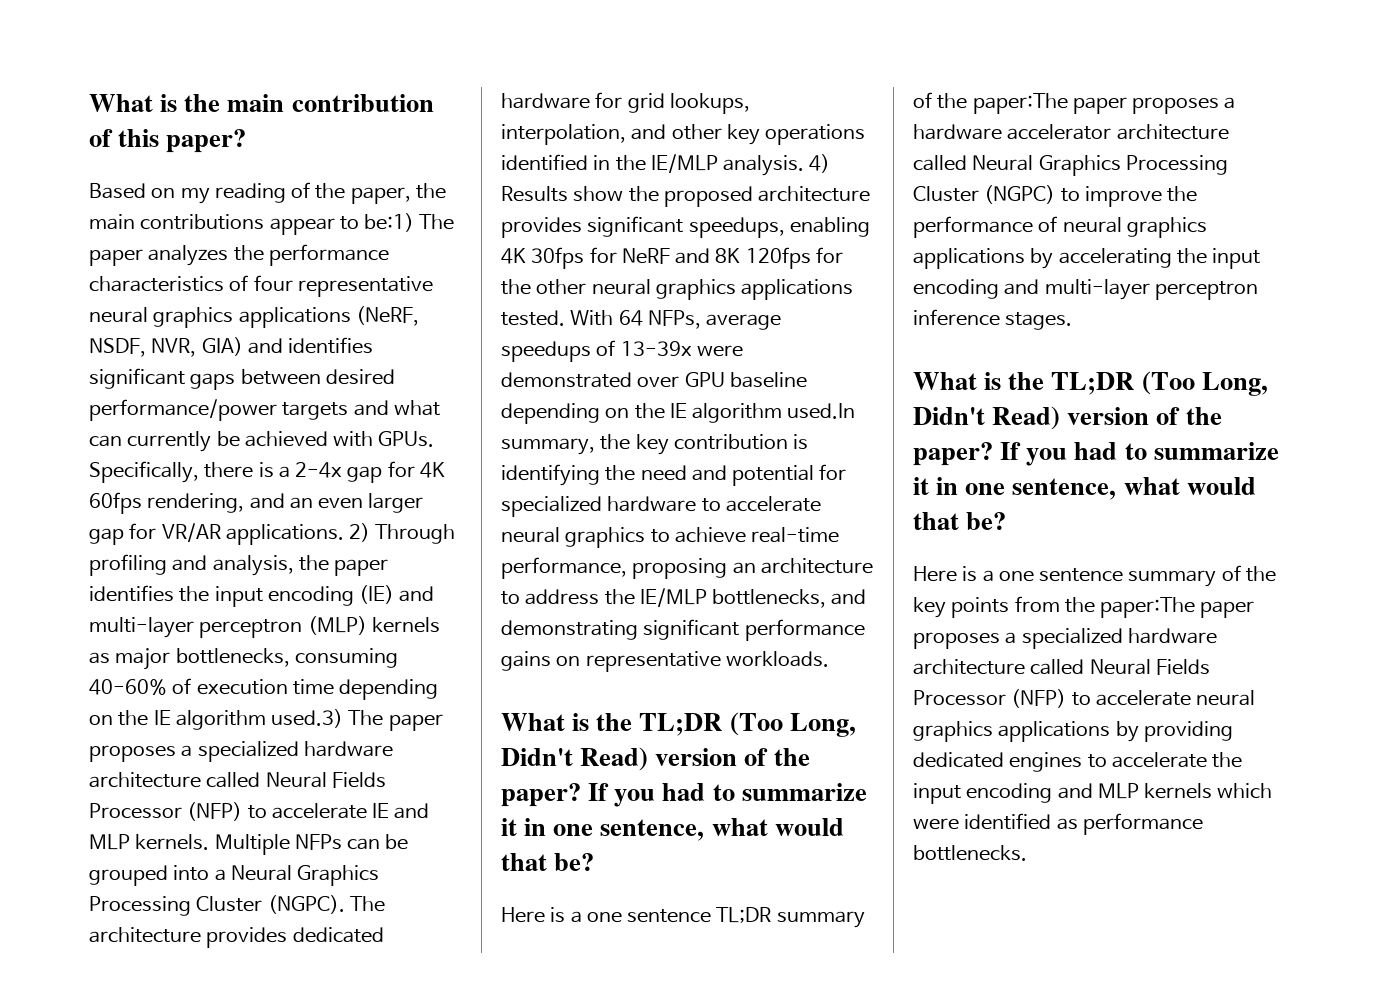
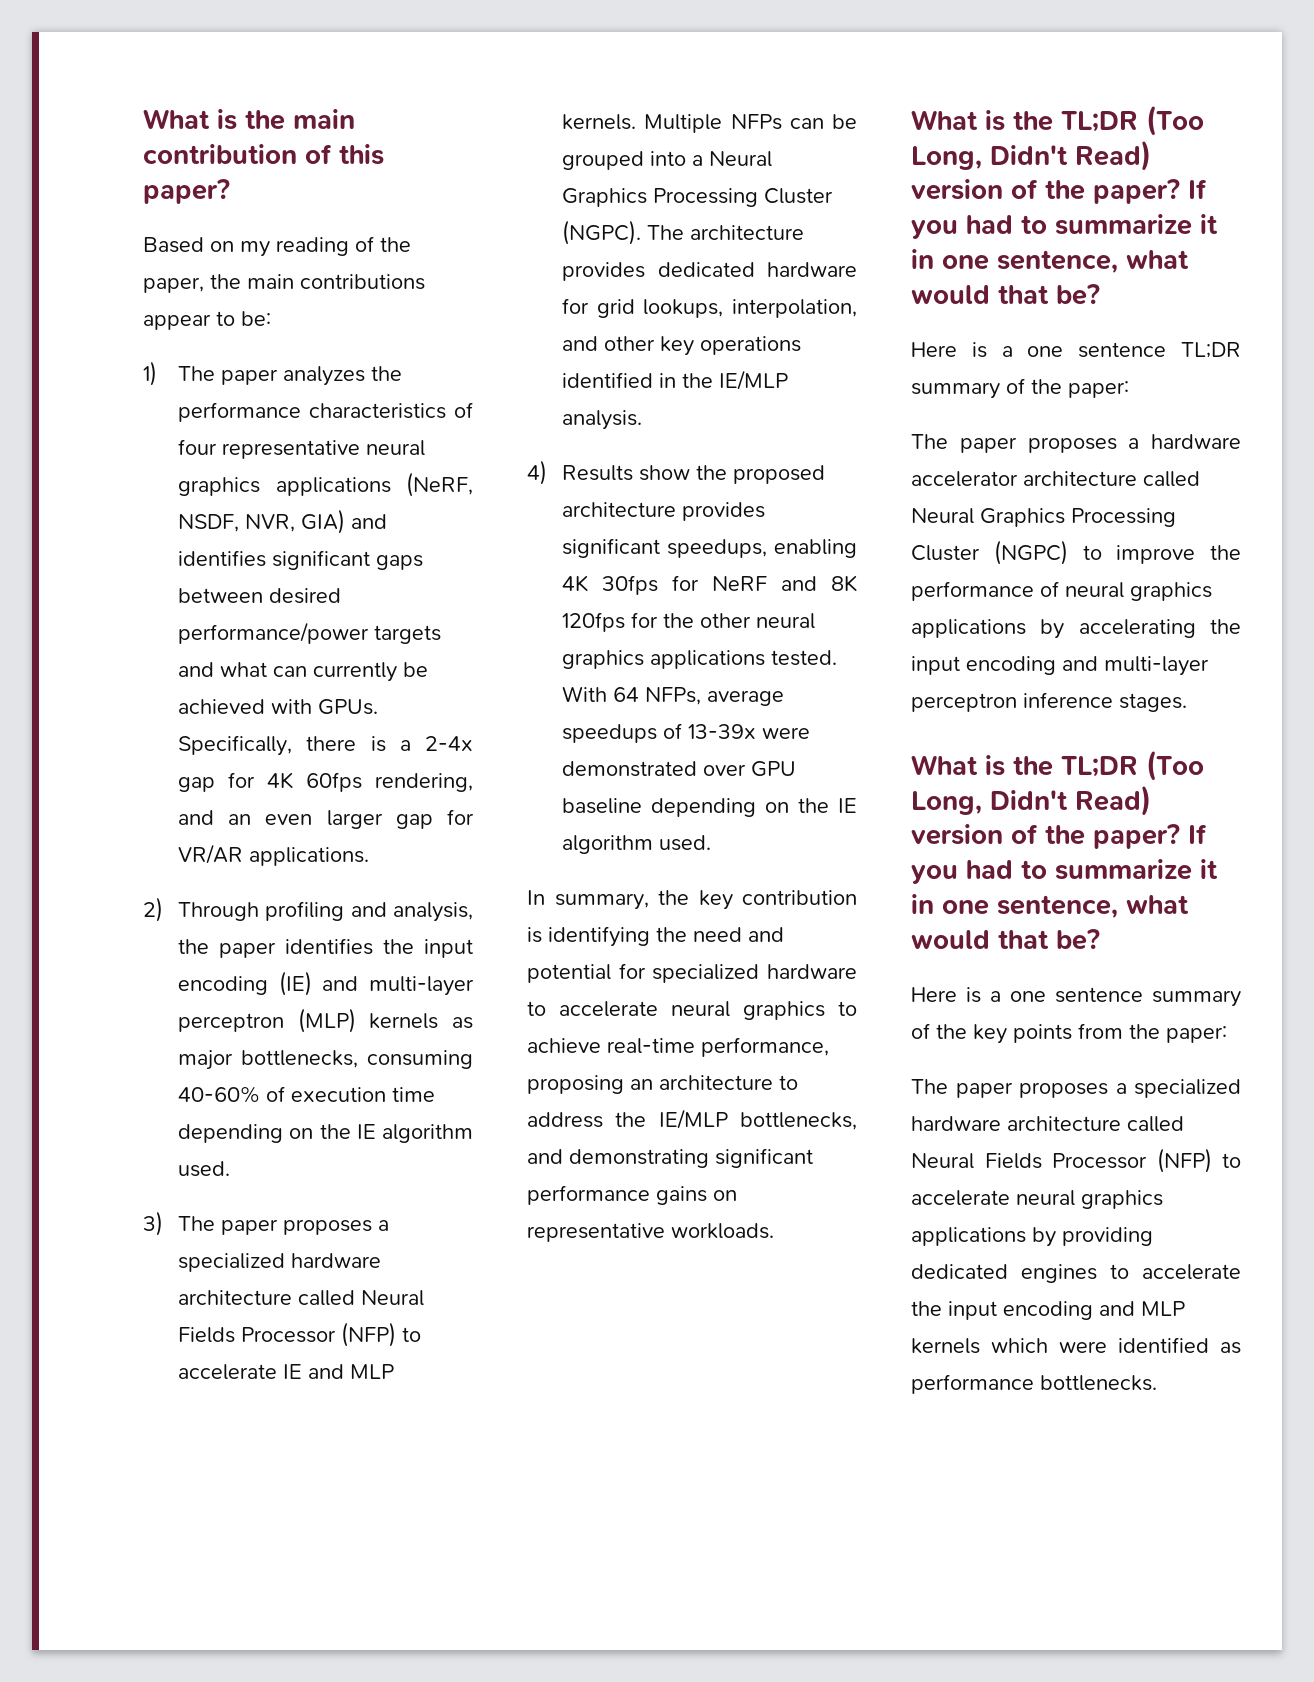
- Based on my reading of the paper, the main contributions appear to be:1) The paper analyzes the performance characteristics of four representative neural graphics applications (NeRF, NSDF, NVR, GIA) and identifies significant gaps between desired performance/power targets and what can currently be achieved with GPUs.
+ Based on my reading of the paper, the main contributions appear to be:
+ 1) The paper analyzes the performance characteristics of four representative neural graphics applications (NeRF, NSDF, NVR, GIA) and identifies significant gaps between desired performance/power targets and what can currently be achieved with GPUs.
- Specifically, there is a 2-4x gap for 4K 60fps rendering, and an even larger gap for VR/AR applications. 2) Through profiling and analysis, the paper identifies the input encoding (IE) and multi-layer perceptron (MLP) kernels as major bottlenecks, consuming 40-60% of execution time depending on the IE algorithm used.3) The paper proposes a specialized hardware architecture called Neural Fields Processor (NFP) to accelerate IE and MLP kernels.
+ Specifically, there is a 2-4x gap for 4K 60fps rendering, and an even larger gap for VR/AR applications.
+ 2) Through profiling and analysis, the paper identifies the input encoding (IE) and multi-layer perceptron (MLP) kernels as major bottlenecks, consuming 40-60% of execution time depending on the IE algorithm used.
+ 3) The paper proposes a specialized hardware architecture called Neural Fields Processor (NFP) to accelerate IE and MLP kernels.
- The architecture provides dedicated hardware for grid lookups, interpolation, and other key operations identified in the IE/MLP analysis. 4) Results show the proposed architecture provides significant speedups, enabling 4K 30fps for NeRF and 8K 120fps for the other neural graphics applications tested.
+ The architecture provides dedicated hardware for grid lookups, interpolation, and other key operations identified in the IE/MLP analysis.
+ 4) Results show the proposed architecture provides significant speedups, enabling 4K 30fps for NeRF and 8K 120fps for the other neural graphics applications tested.
- With 64 NFPs, average speedups of 13-39x were demonstrated over GPU baseline depending on the IE algorithm used.In summary, the key contribution is identifying the need and potential for specialized hardware to accelerate neural graphics to achieve real-time performance, proposing an architecture to address the IE/MLP bottlenecks, and demonstrating significant performance gains on representative workloads.
+ With 64 NFPs, average speedups of 13-39x were demonstrated over GPU baseline depending on the IE algorithm used.
+ In summary, the key contribution is identifying the need and potential for specialized hardware to accelerate neural graphics to achieve real-time performance, proposing an architecture to address the IE/MLP bottlenecks, and demonstrating significant performance gains on representative workloads.
- Here is a one sentence TL;DR summary of the paper:The paper proposes a hardware accelerator architecture called Neural Graphics Processing Cluster (NGPC) to improve the performance of neural graphics applications by accelerating the input encoding and multi-layer perceptron inference stages.
+ Here is a one sentence TL;DR summary of the paper:
+ The paper proposes a hardware accelerator architecture called Neural Graphics Processing Cluster (NGPC) to improve the performance of neural graphics applications by accelerating the input encoding and multi-layer perceptron inference stages.
- Here is a one sentence summary of the key points from the paper:The paper proposes a specialized hardware architecture called Neural Fields Processor (NFP) to accelerate neural graphics applications by providing dedicated engines to accelerate the input encoding and MLP kernels which were identified as performance bottlenecks.
+ Here is a one sentence summary of the key points from the paper:
+ The paper proposes a specialized hardware architecture called Neural Fields Processor (NFP) to accelerate neural graphics applications by providing dedicated engines to accelerate the input encoding and MLP kernels which were identified as performance bottlenecks.

